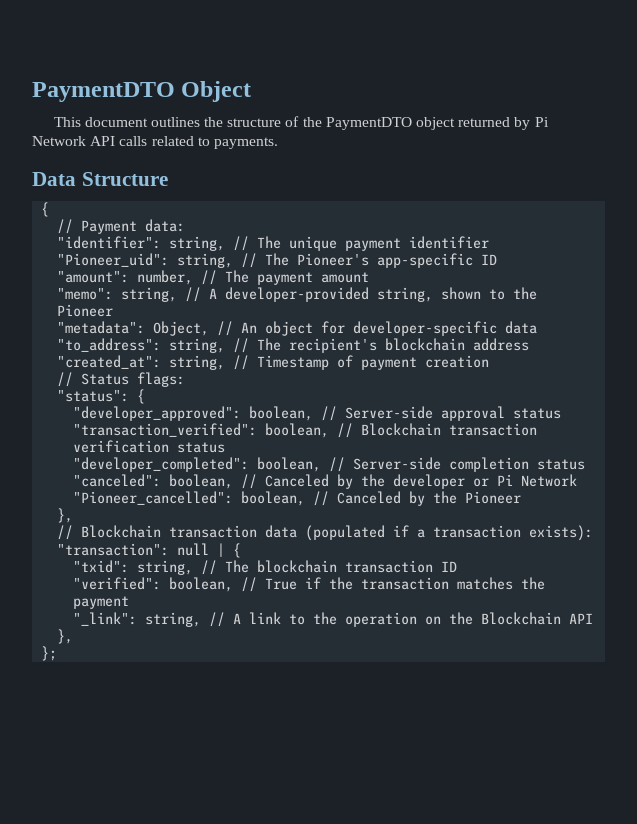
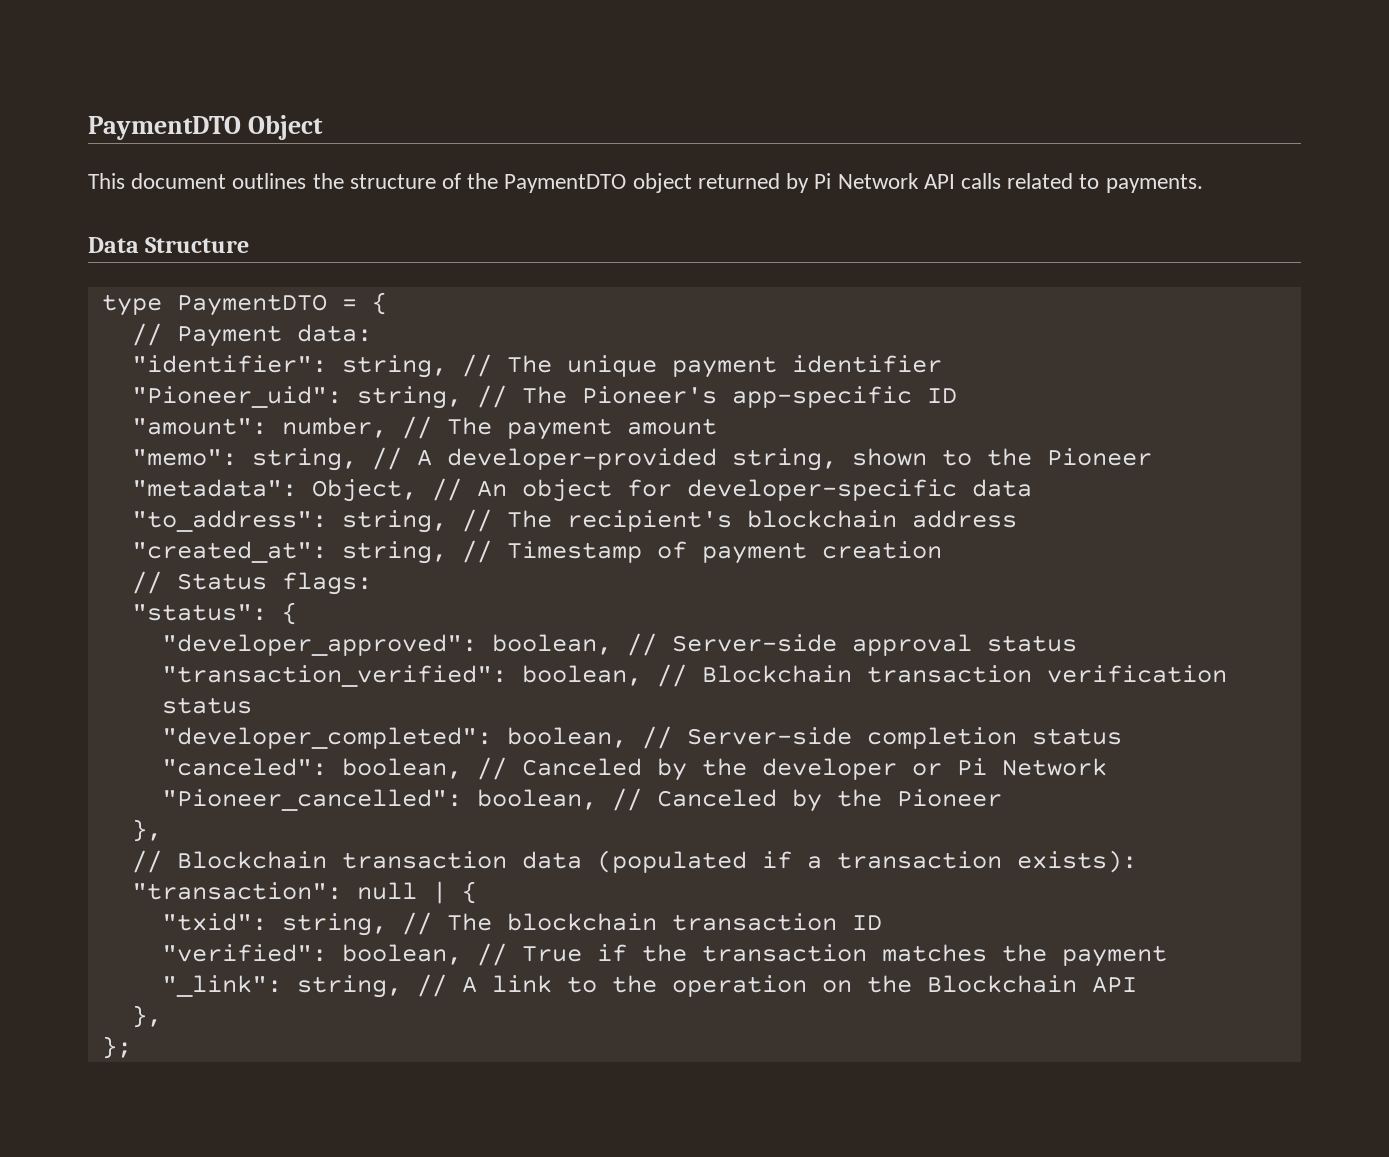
  Data Structure
- {
+ type PaymentDTO = {

